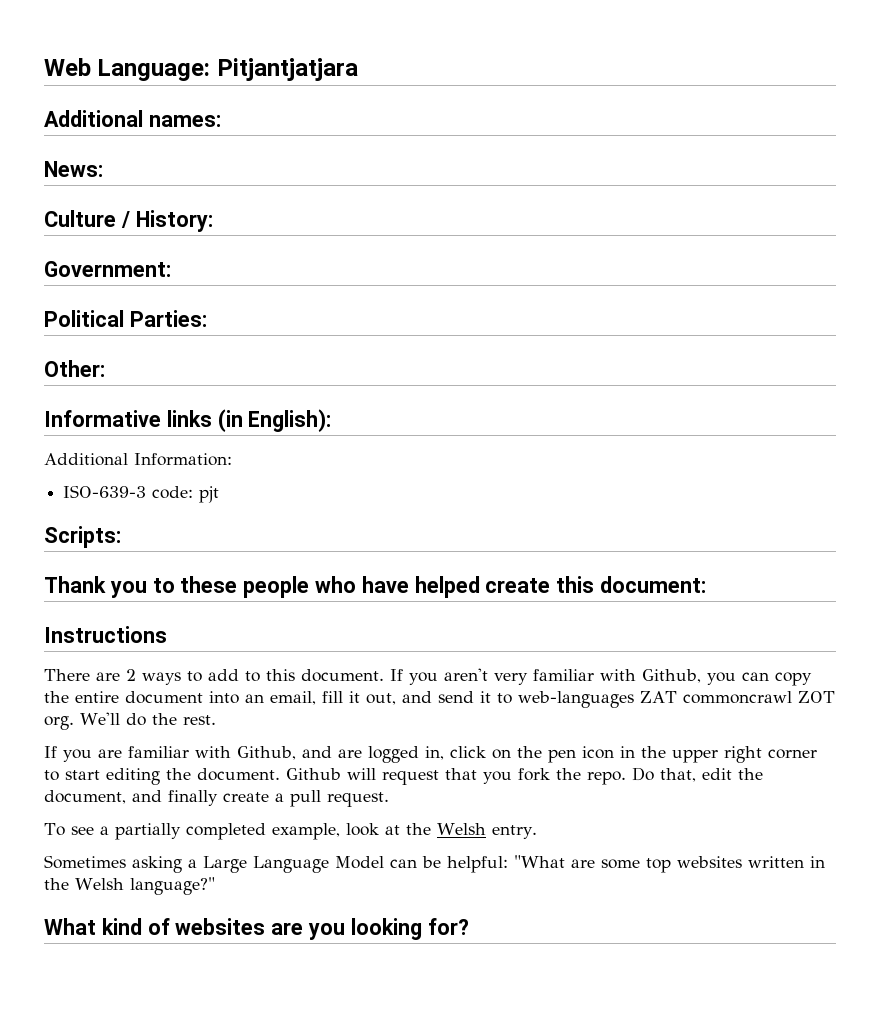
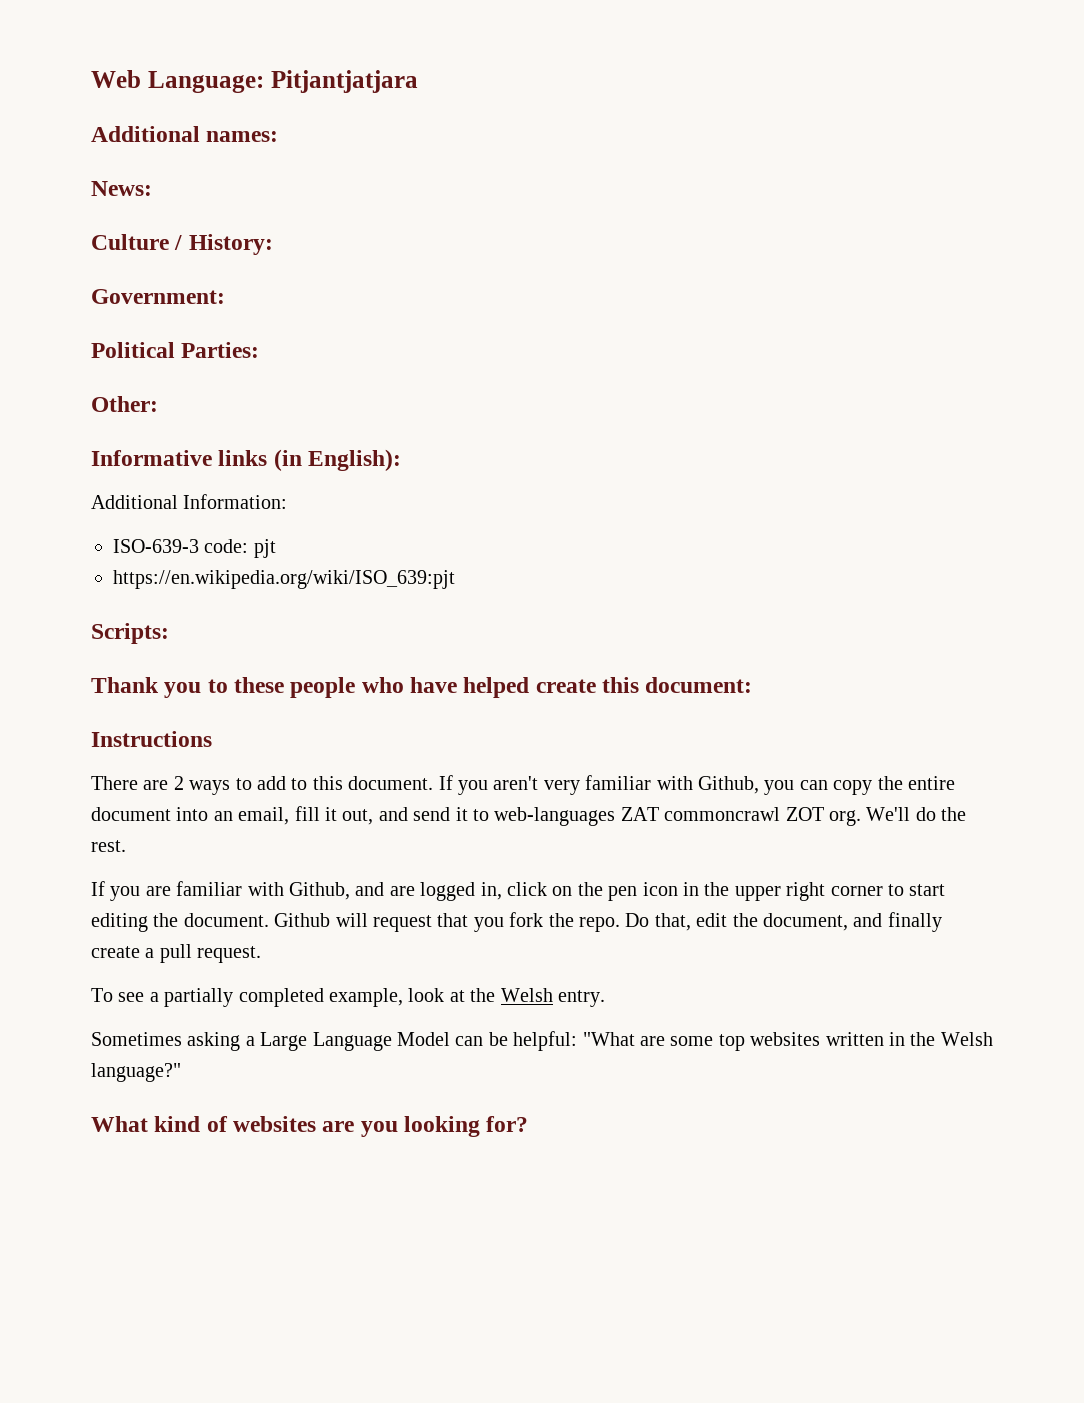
+ https://en.wikipedia.org/wiki/ISO_639:pjt

